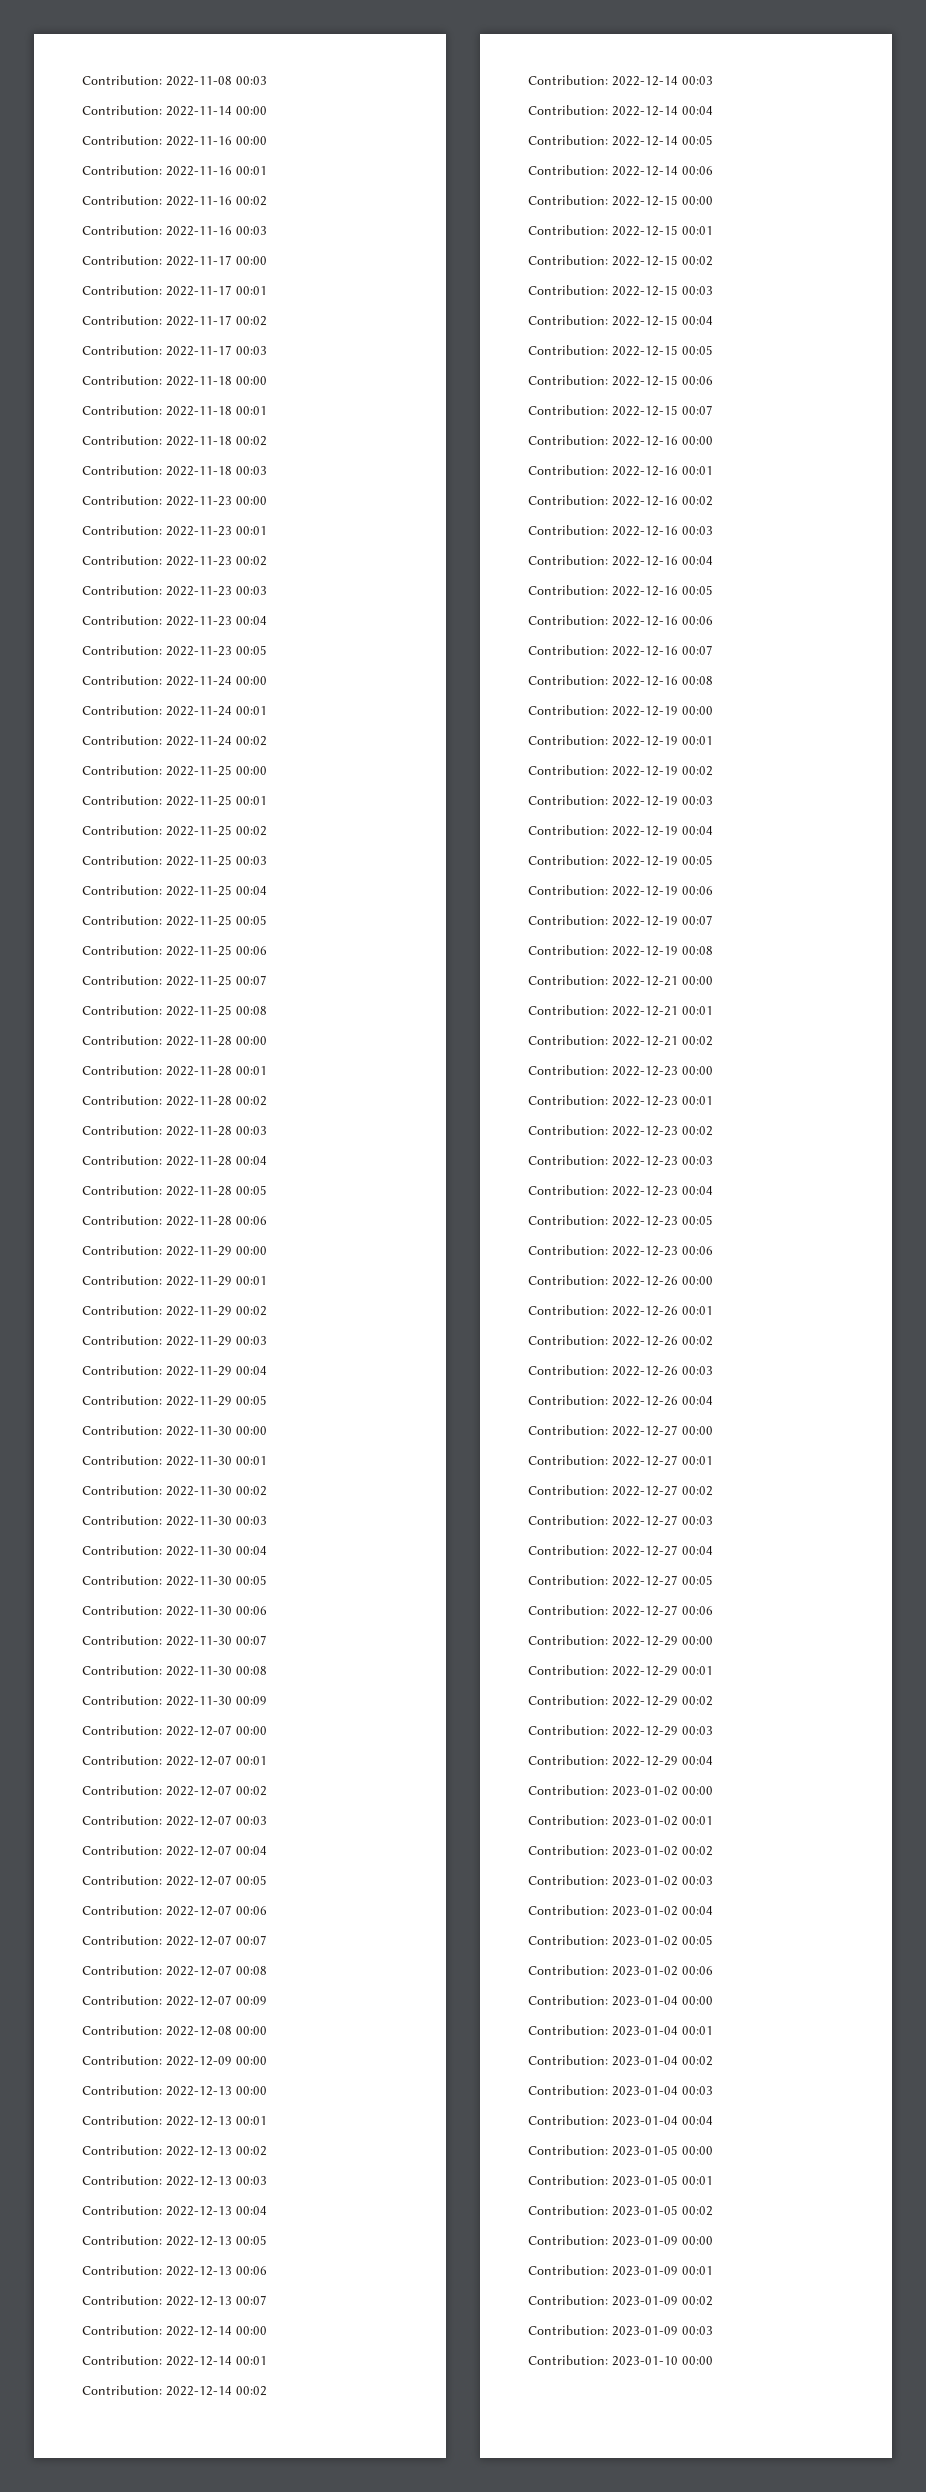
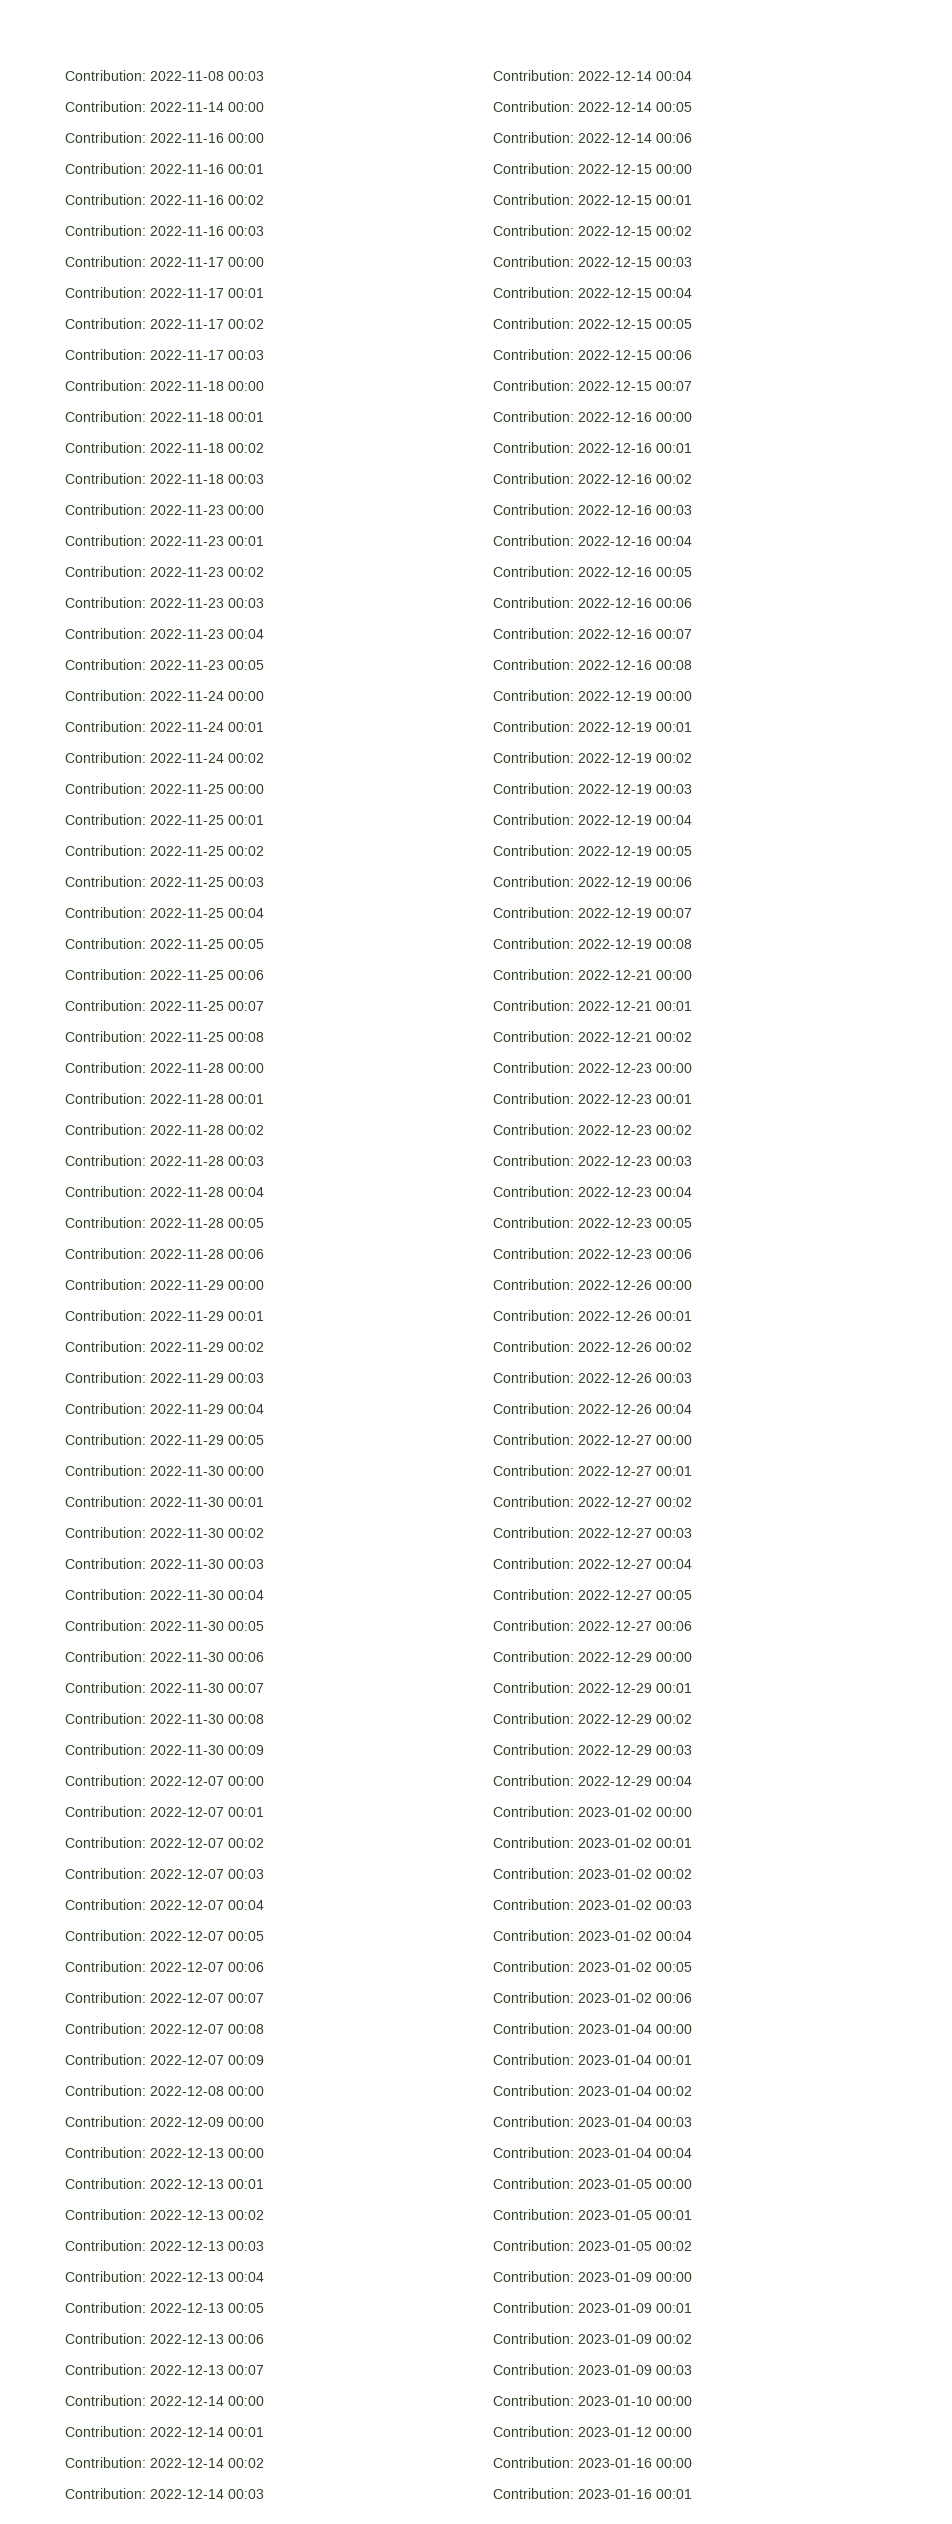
+ Contribution: 2023-01-12 00:00
+ Contribution: 2023-01-16 00:00
+ Contribution: 2023-01-16 00:01

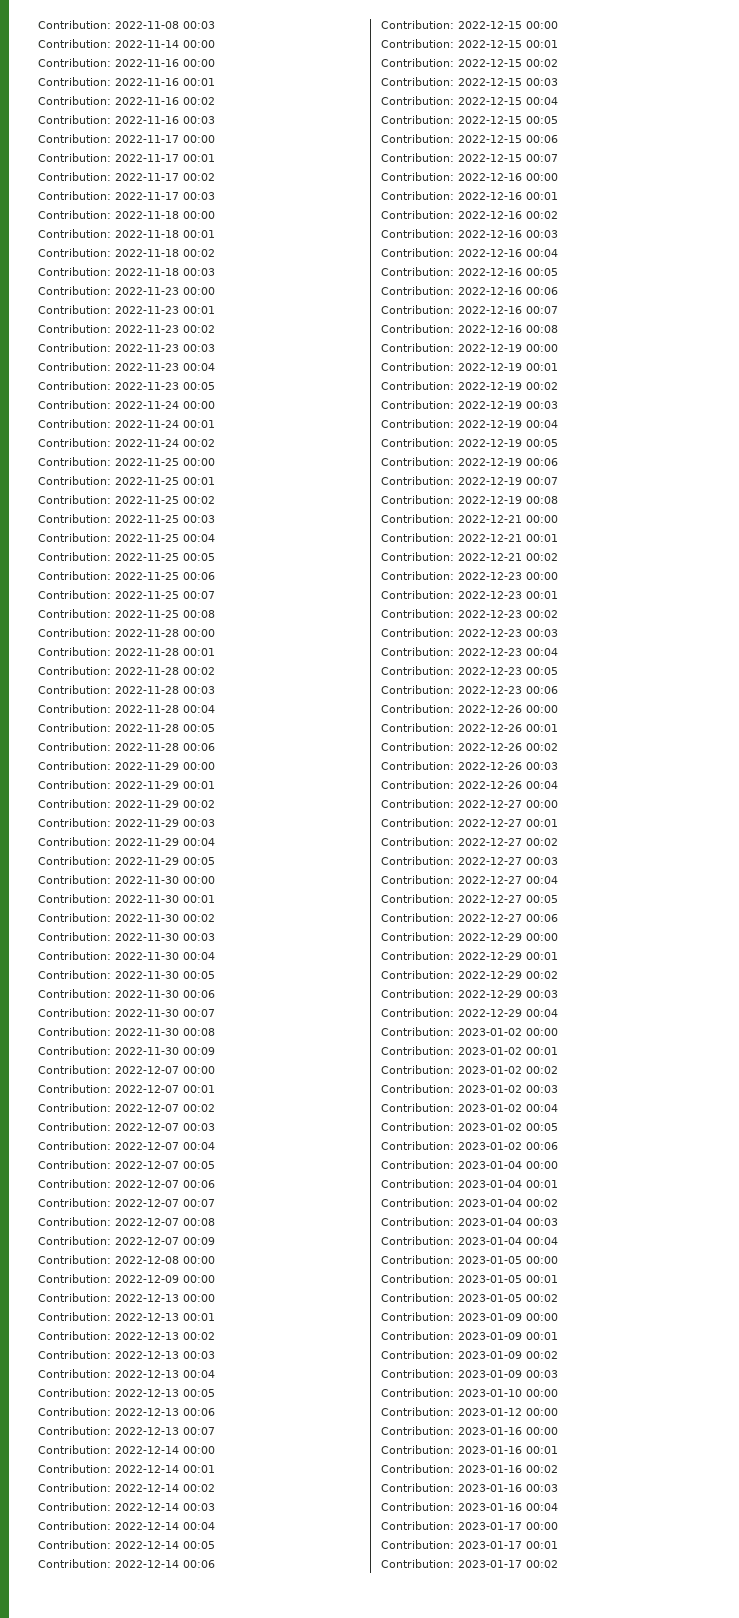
+ Contribution: 2023-01-16 00:02
+ Contribution: 2023-01-16 00:03
+ Contribution: 2023-01-16 00:04
+ Contribution: 2023-01-17 00:00
+ Contribution: 2023-01-17 00:01
+ Contribution: 2023-01-17 00:02

